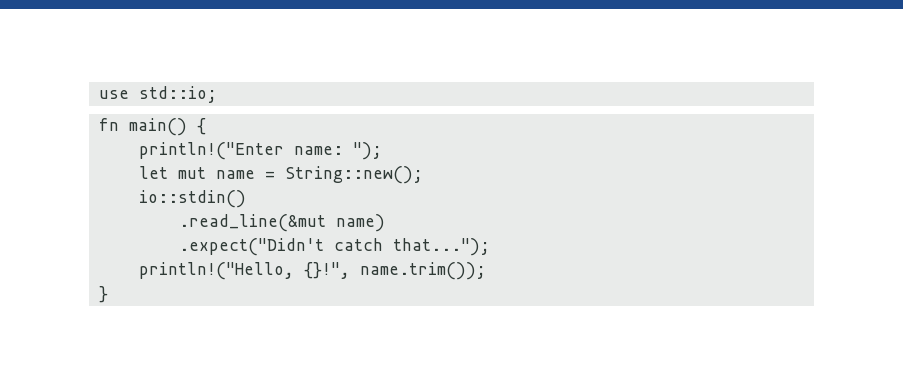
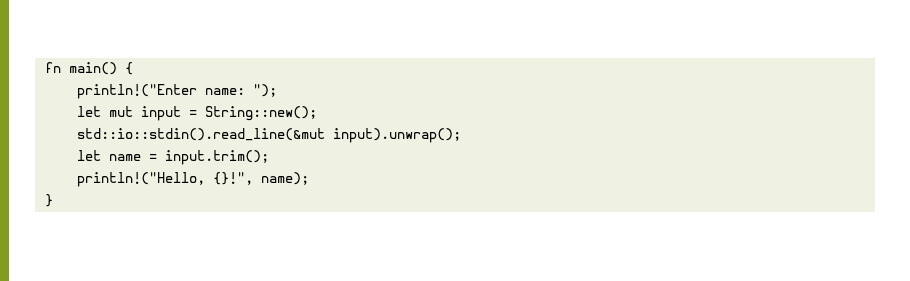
- use std::io;
- let mut name = String::new();
+ let mut input = String::new();
- io::stdin()
- .read_line(&mut name)
- .expect("Didn't catch that...");
+ std::io::stdin().read_line(&mut input).unwrap();
+ let name = input.trim();
- println!("Hello, {}!", name.trim());
+ println!("Hello, {}!", name);

